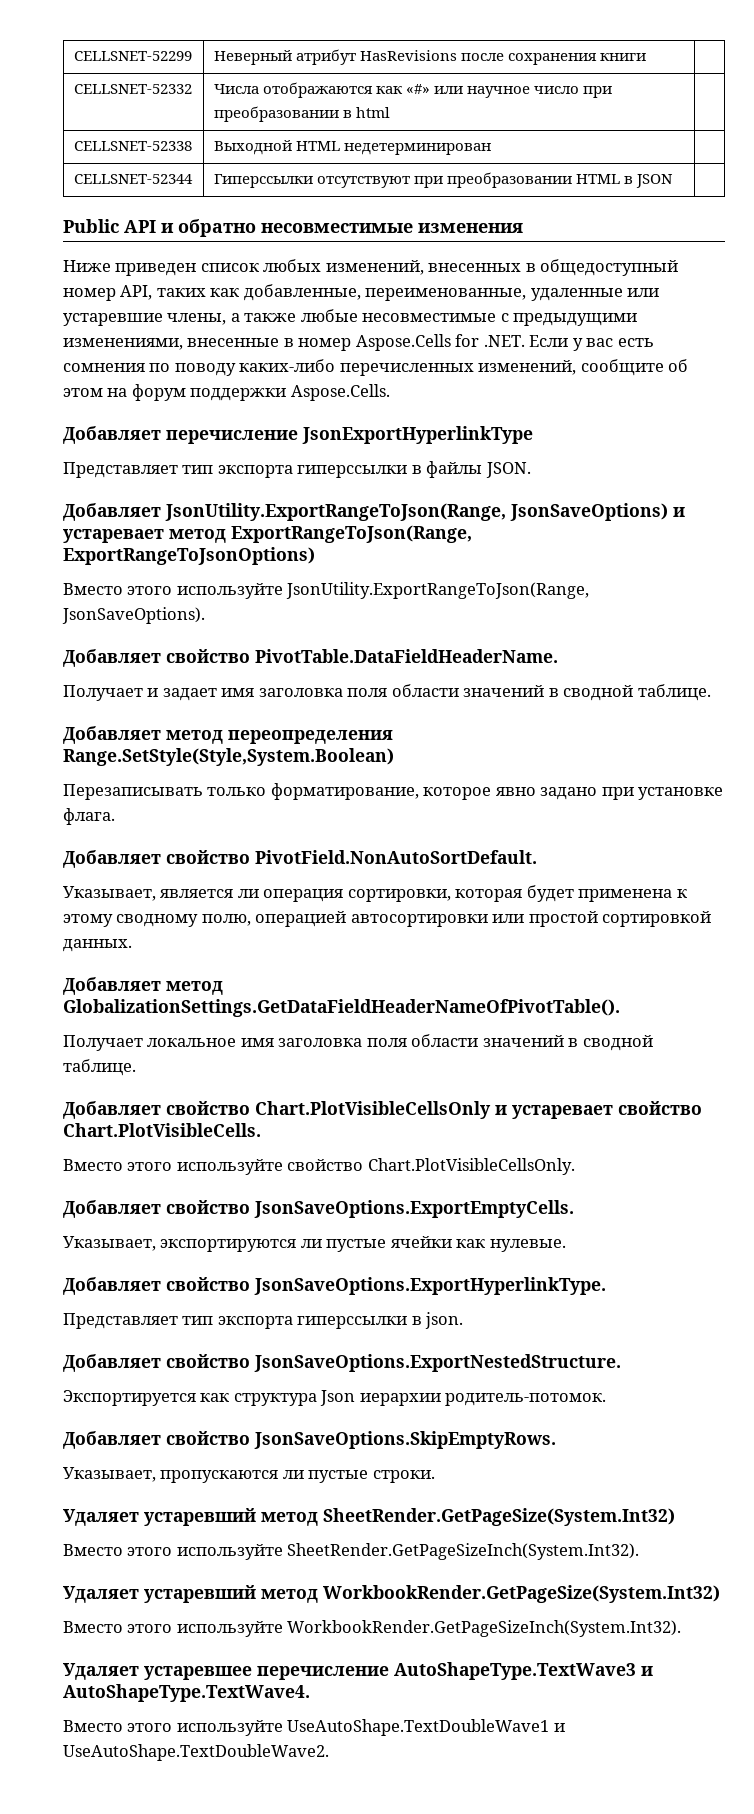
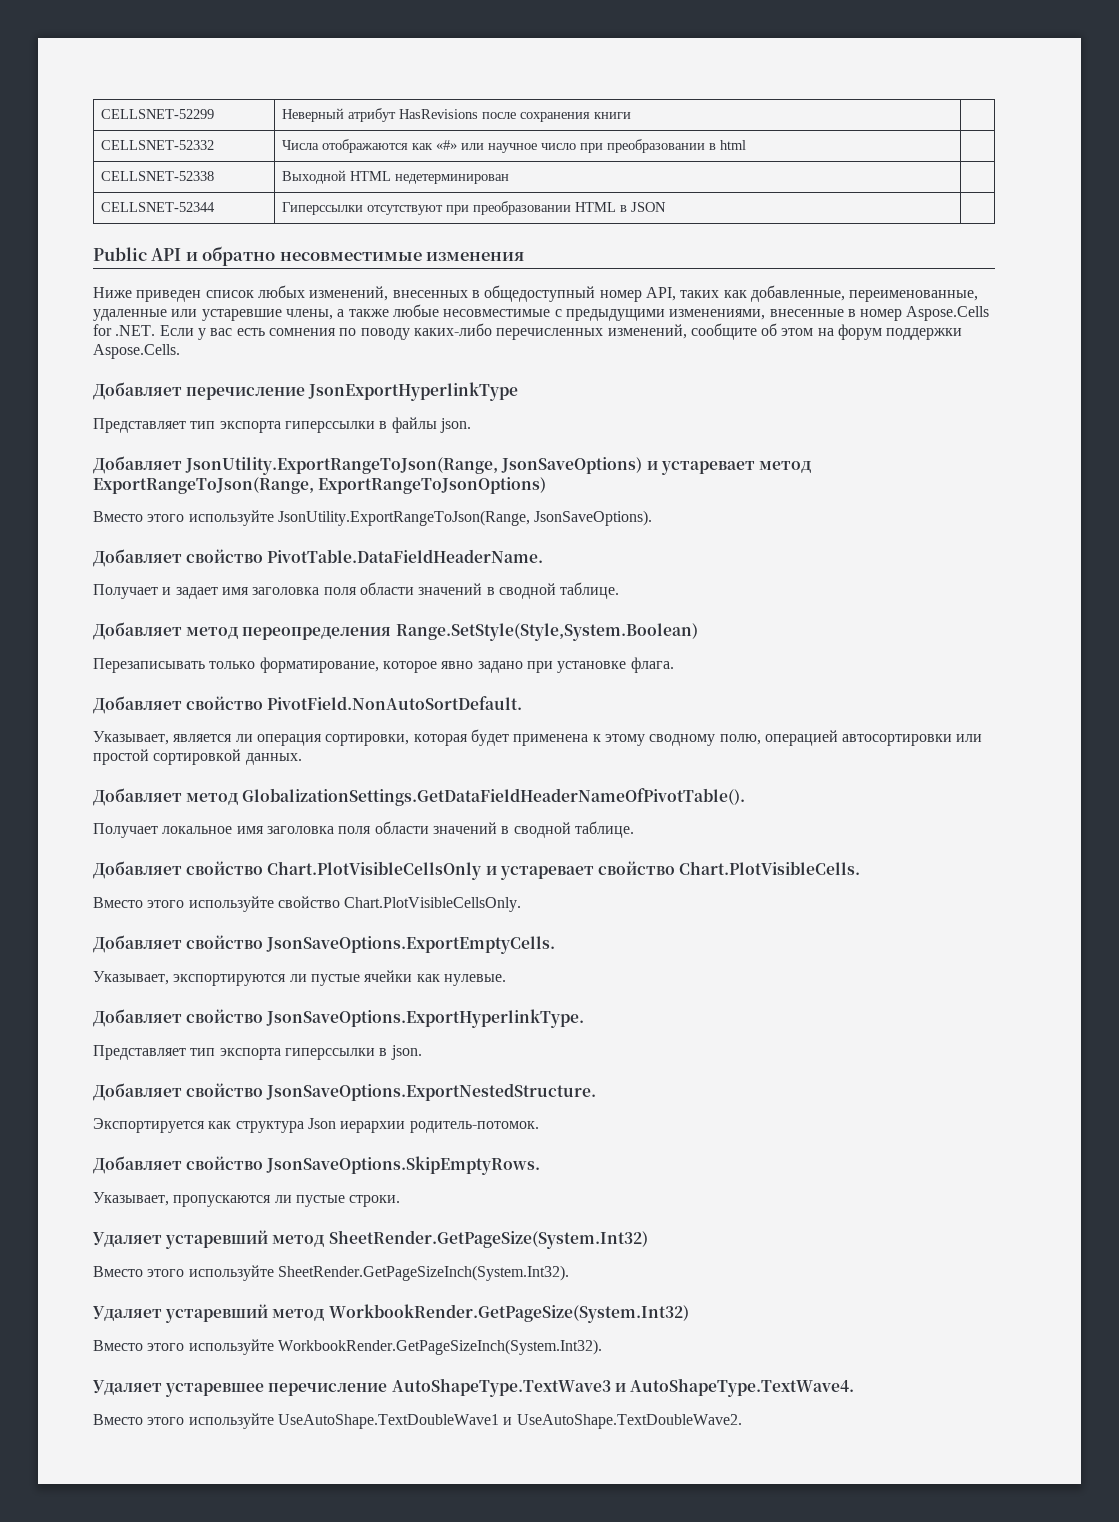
- Представляет тип экспорта гиперссылки в файлы JSON.
+ Представляет тип экспорта гиперссылки в файлы json.

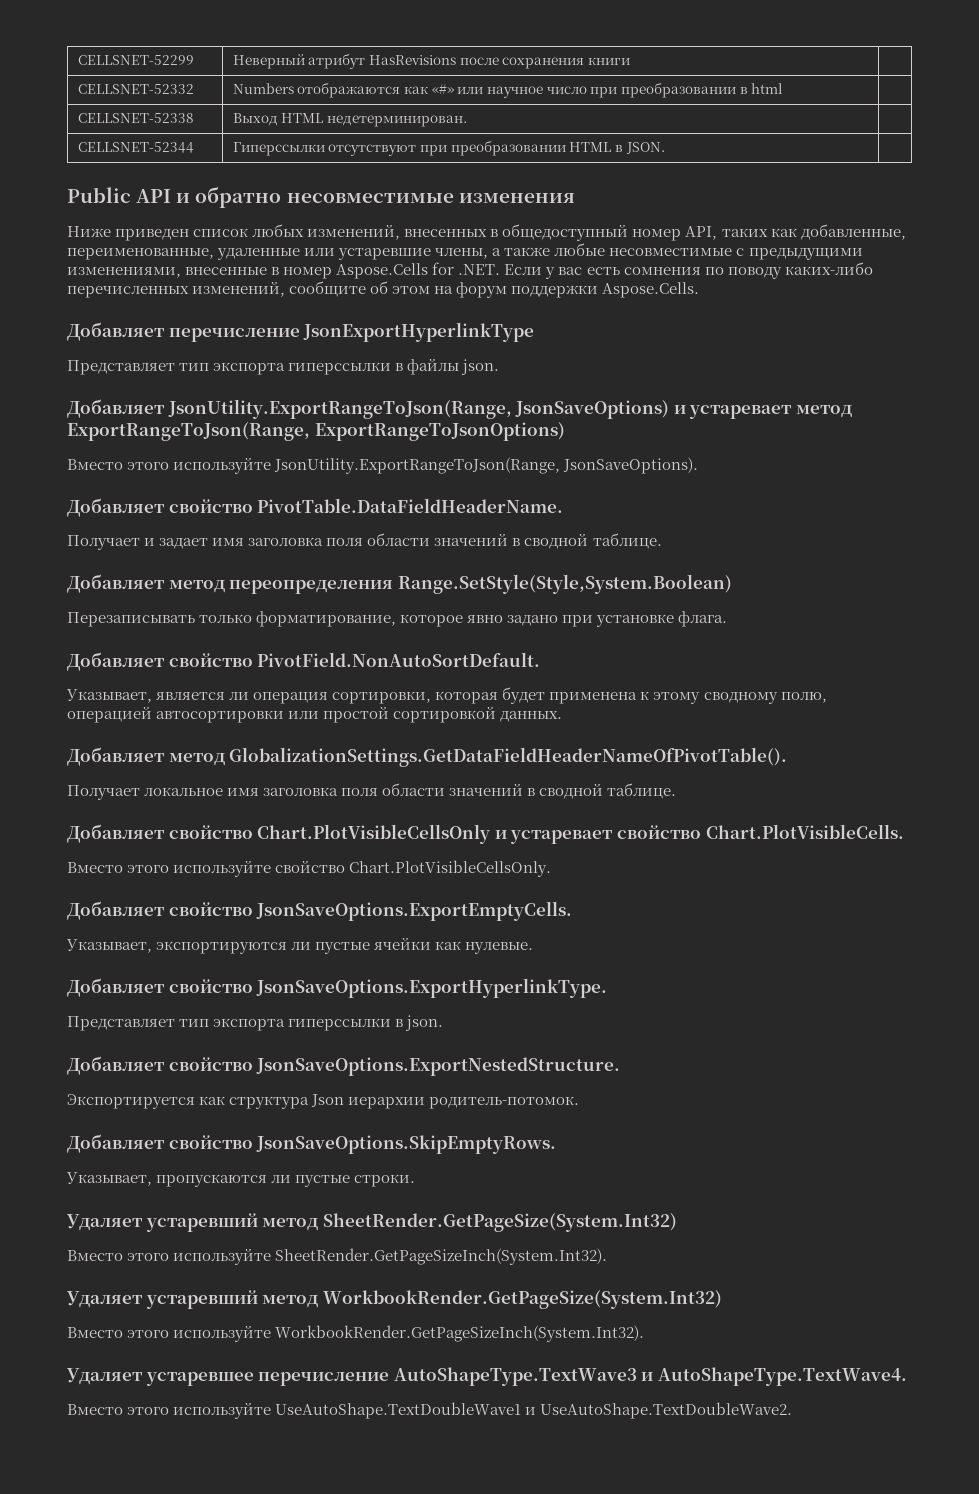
- CELLSNET-52332 | Числа отображаются как «#» или научное число при преобразовании в html |
+ CELLSNET-52332 | Numbers отображаются как «#» или научное число при преобразовании в html |
- CELLSNET-52338 | Выходной HTML недетерминирован |
+ CELLSNET-52338 | Выход HTML недетерминирован. |
- CELLSNET-52344 | Гиперссылки отсутствуют при преобразовании HTML в JSON |
+ CELLSNET-52344 | Гиперссылки отсутствуют при преобразовании HTML в JSON. |

